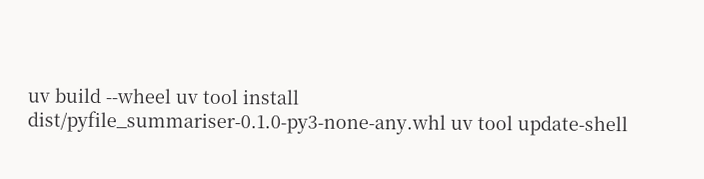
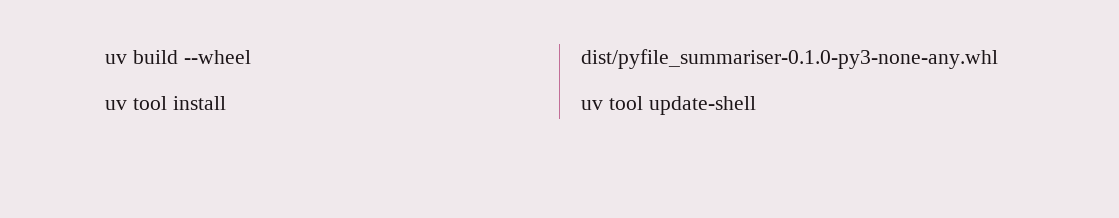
- uv build --wheel uv tool install dist/pyfile_summariser-0.1.0-py3-none-any.whl uv tool update-shell
+ uv build --wheel
+ uv tool install dist/pyfile_summariser-0.1.0-py3-none-any.whl
+ uv tool update-shell

